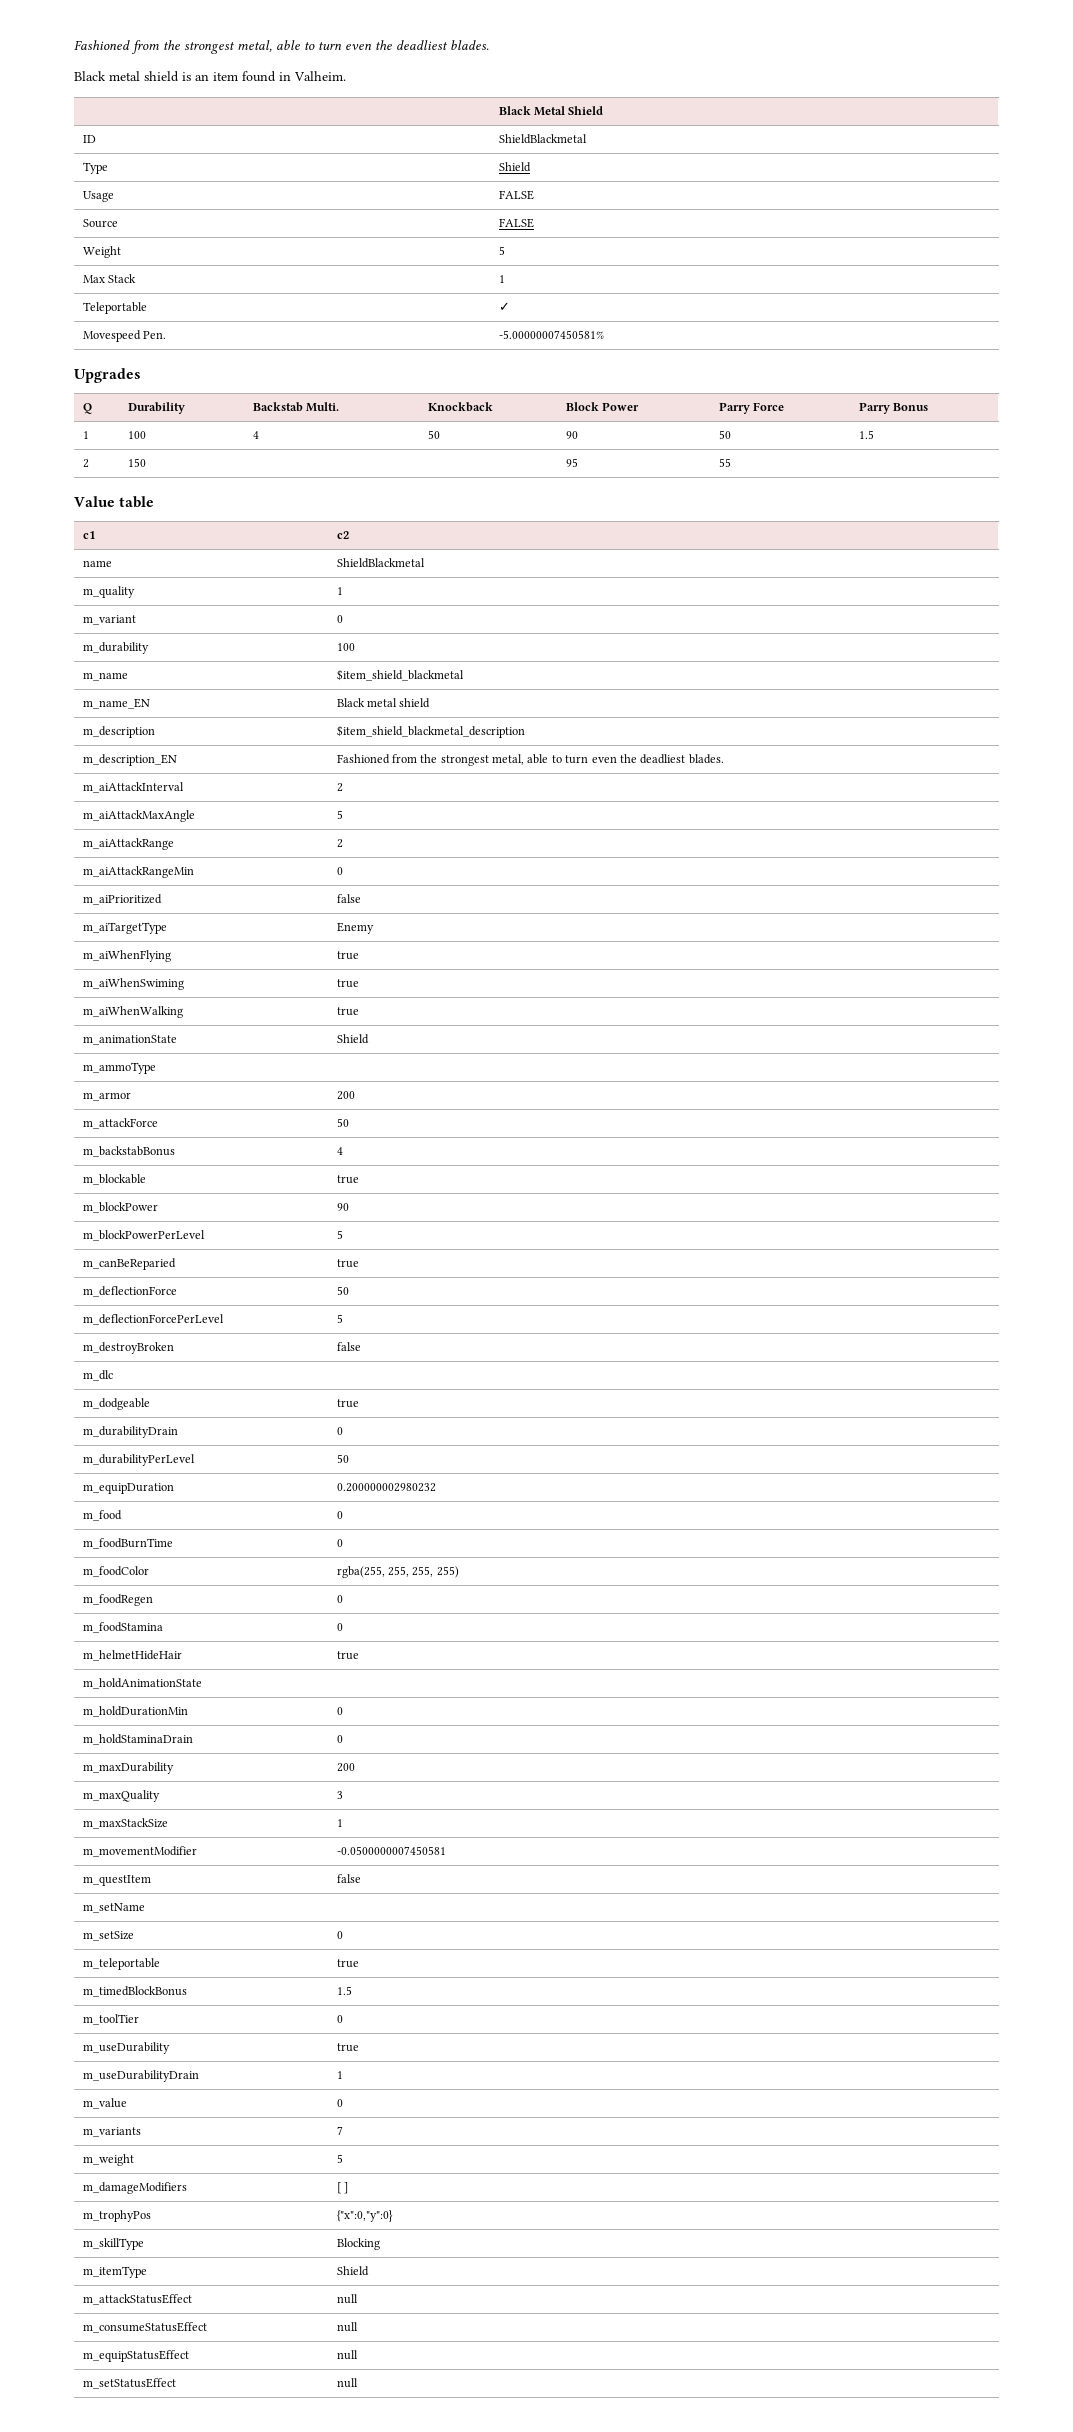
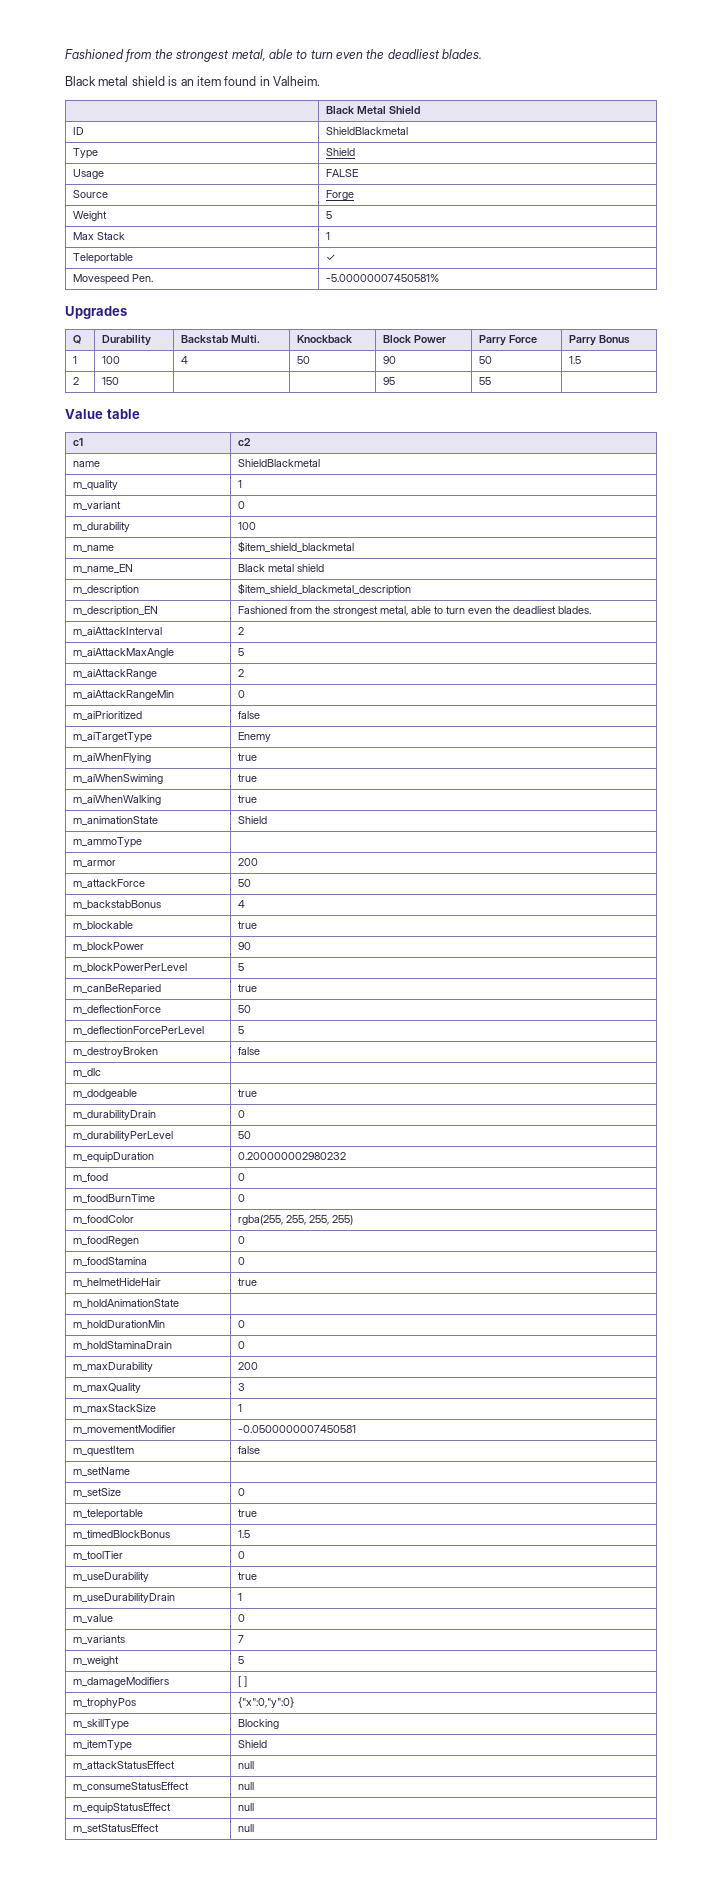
- Source | FALSE
+ Source | Forge

